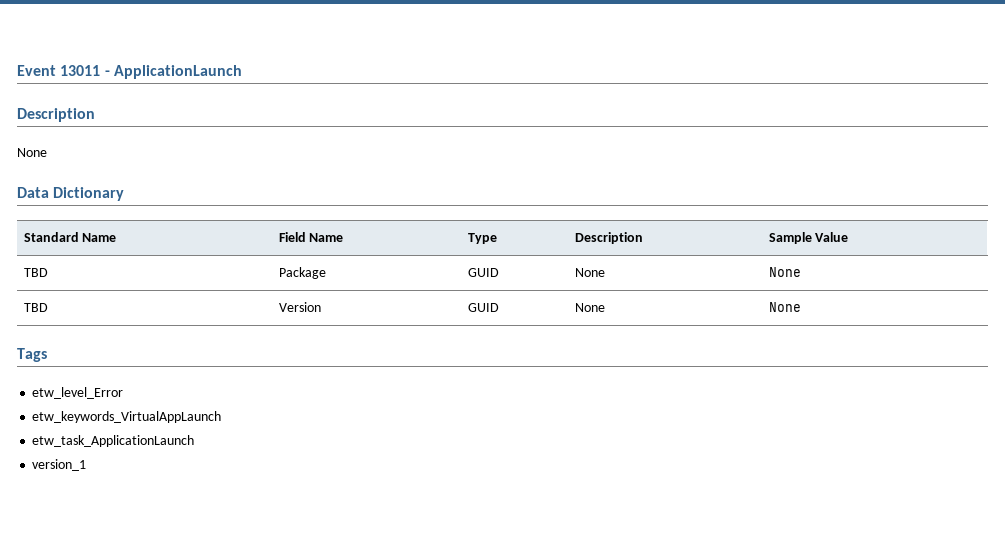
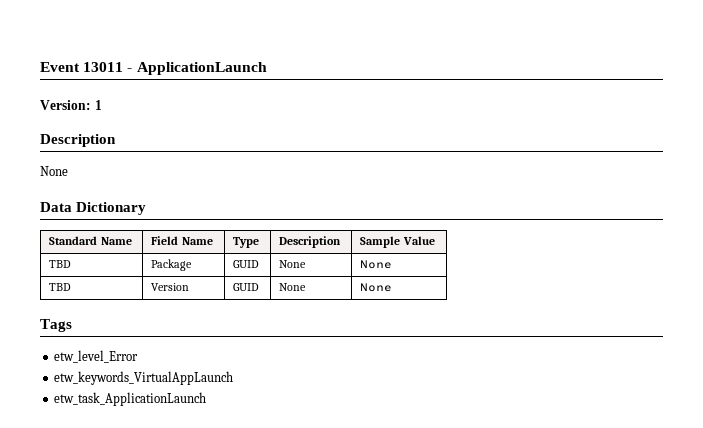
+ Version: 1
- version_1

